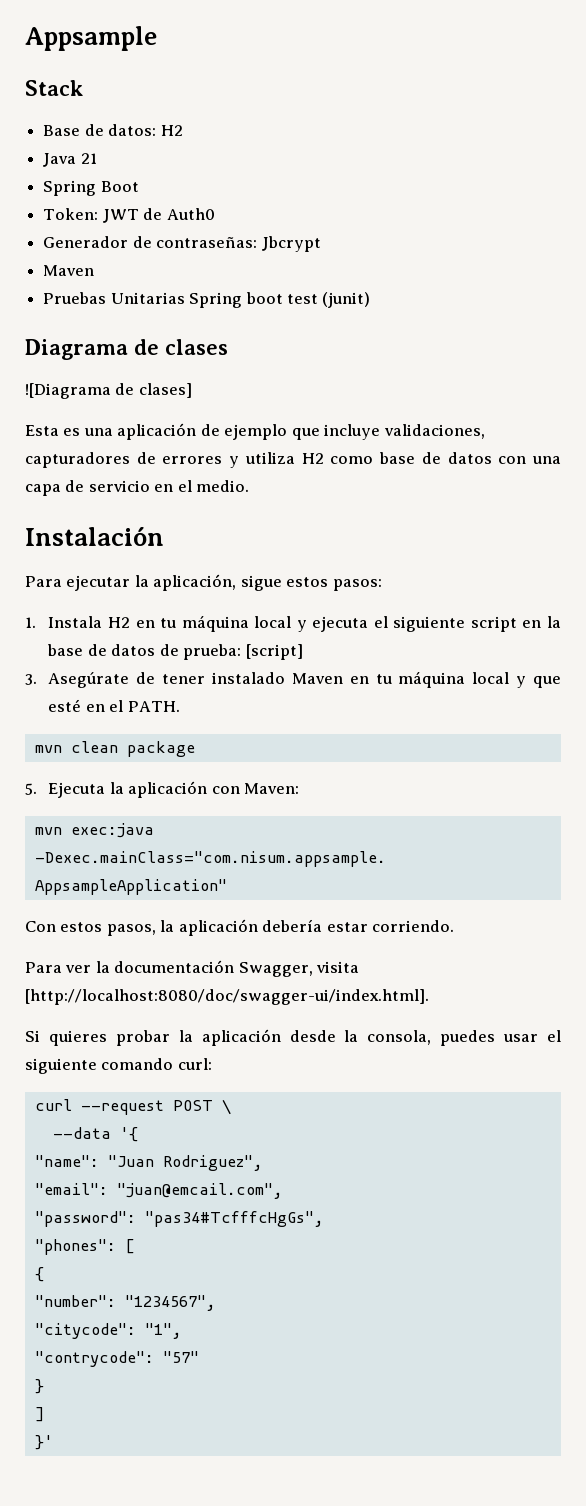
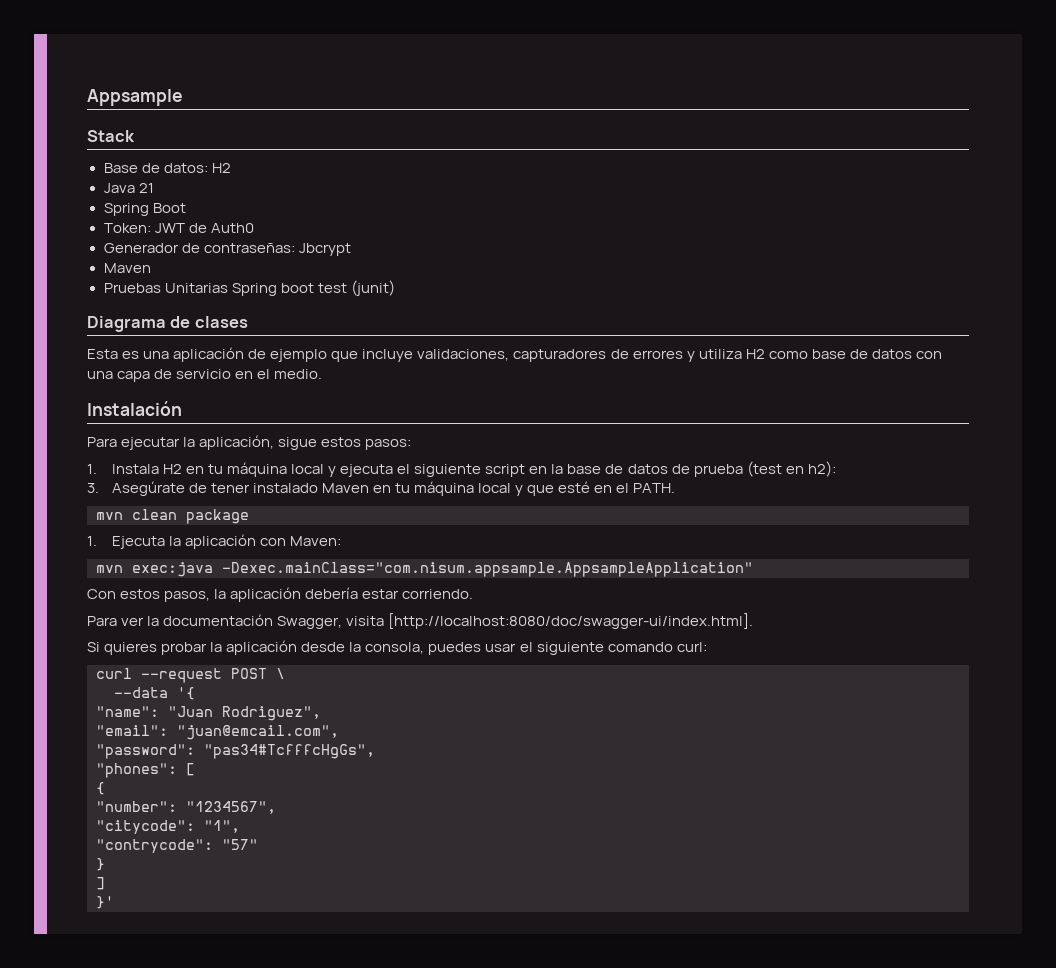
- ![Diagrama de clases]
- 1. Instala H2 en tu máquina local y ejecuta el siguiente script en la base de datos de prueba: [script]
+ 1. Instala H2 en tu máquina local y ejecuta el siguiente script en la base de datos de prueba (test en h2):
- 5. Ejecuta la aplicación con Maven:
+ 1. Ejecuta la aplicación con Maven:

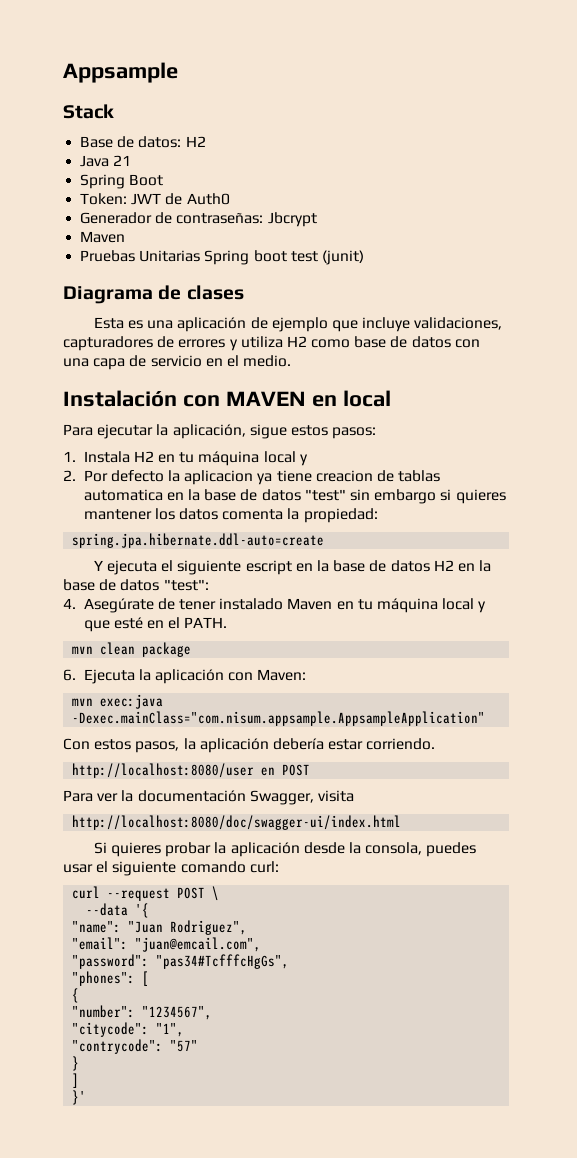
- Instalación
+ Instalación con MAVEN en local
- 1. Instala H2 en tu máquina local y ejecuta el siguiente script en la base de datos de prueba (test en h2):
- 3. Asegúrate de tener instalado Maven en tu máquina local y que esté en el PATH.
+ 1. Instala H2 en tu máquina local y
+ 2. Por defecto la aplicacion ya tiene creacion de tablas automatica en la base de datos "test" sin embargo si quieres mantener los datos comenta la propiedad:
+ spring.jpa.hibernate.ddl-auto=create
+ Y ejecuta el siguiente escript en la base de datos H2 en la base de datos "test":
+ 4. Asegúrate de tener instalado Maven en tu máquina local y que esté en el PATH.
- 1. Ejecuta la aplicación con Maven:
+ 6. Ejecuta la aplicación con Maven:
+ http://localhost:8080/user en POST
- Para ver la documentación Swagger, visita [http://localhost:8080/doc/swagger-ui/index.html].
+ Para ver la documentación Swagger, visita
+ http://localhost:8080/doc/swagger-ui/index.html

